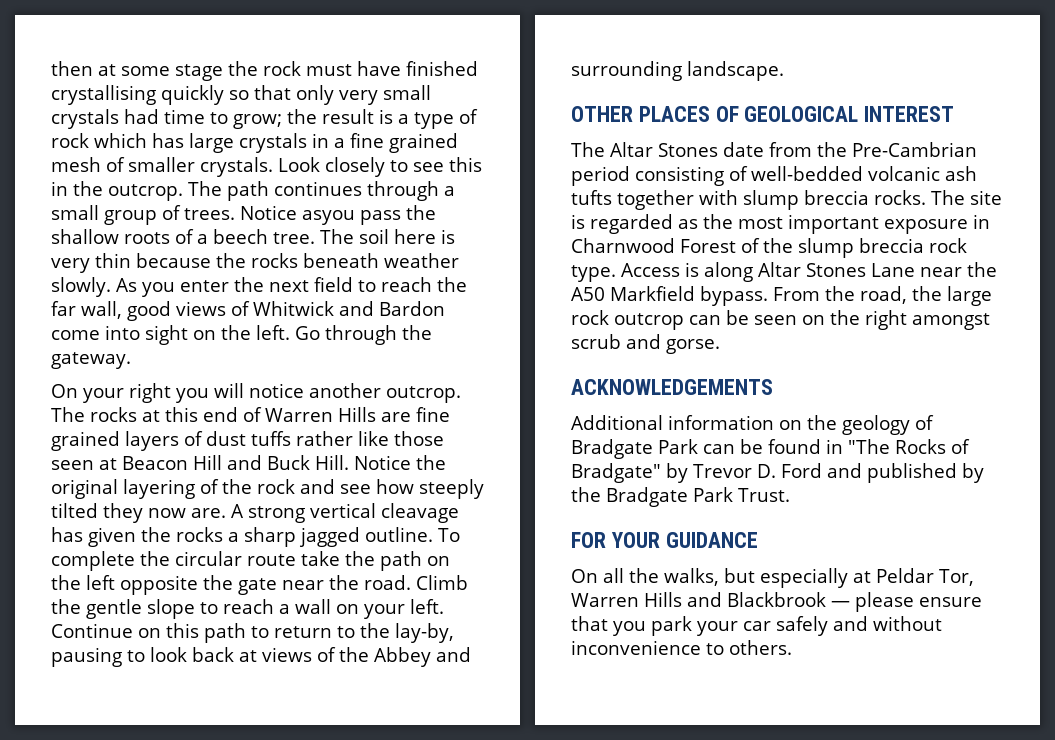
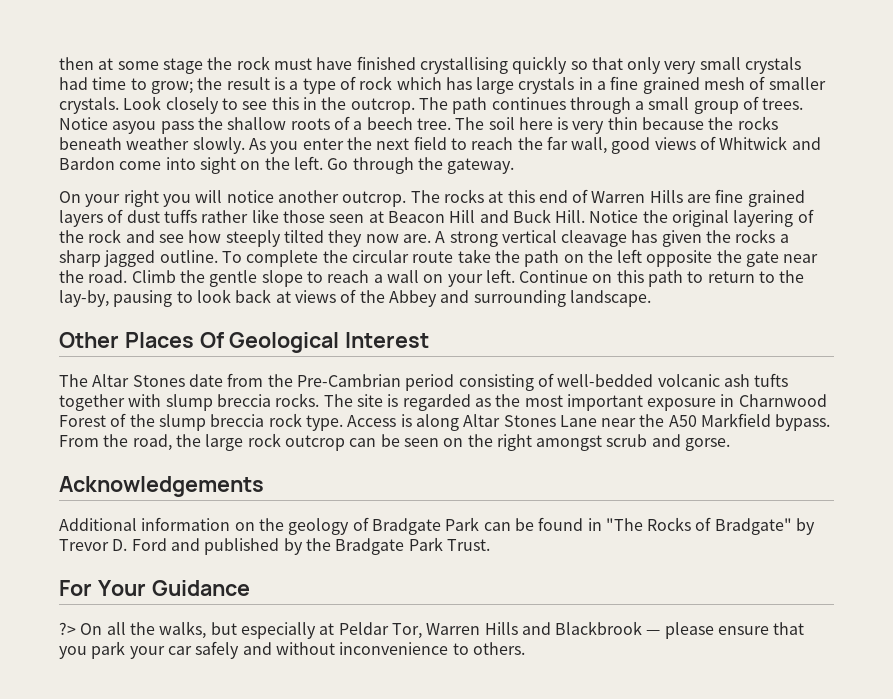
- OTHER PLACES OF GEOLOGICAL INTEREST
+ Other Places Of Geological Interest
- ACKNOWLEDGEMENTS
+ Acknowledgements
- FOR YOUR GUIDANCE
- On all the walks, but especially at Peldar Tor, Warren Hills and Blackbrook — please ensure that you park your car safely and without inconvenience to others.
+ For Your Guidance
+ ?> On all the walks, but especially at Peldar Tor, Warren Hills and Blackbrook — please ensure that you park your car safely and without inconvenience to others.

